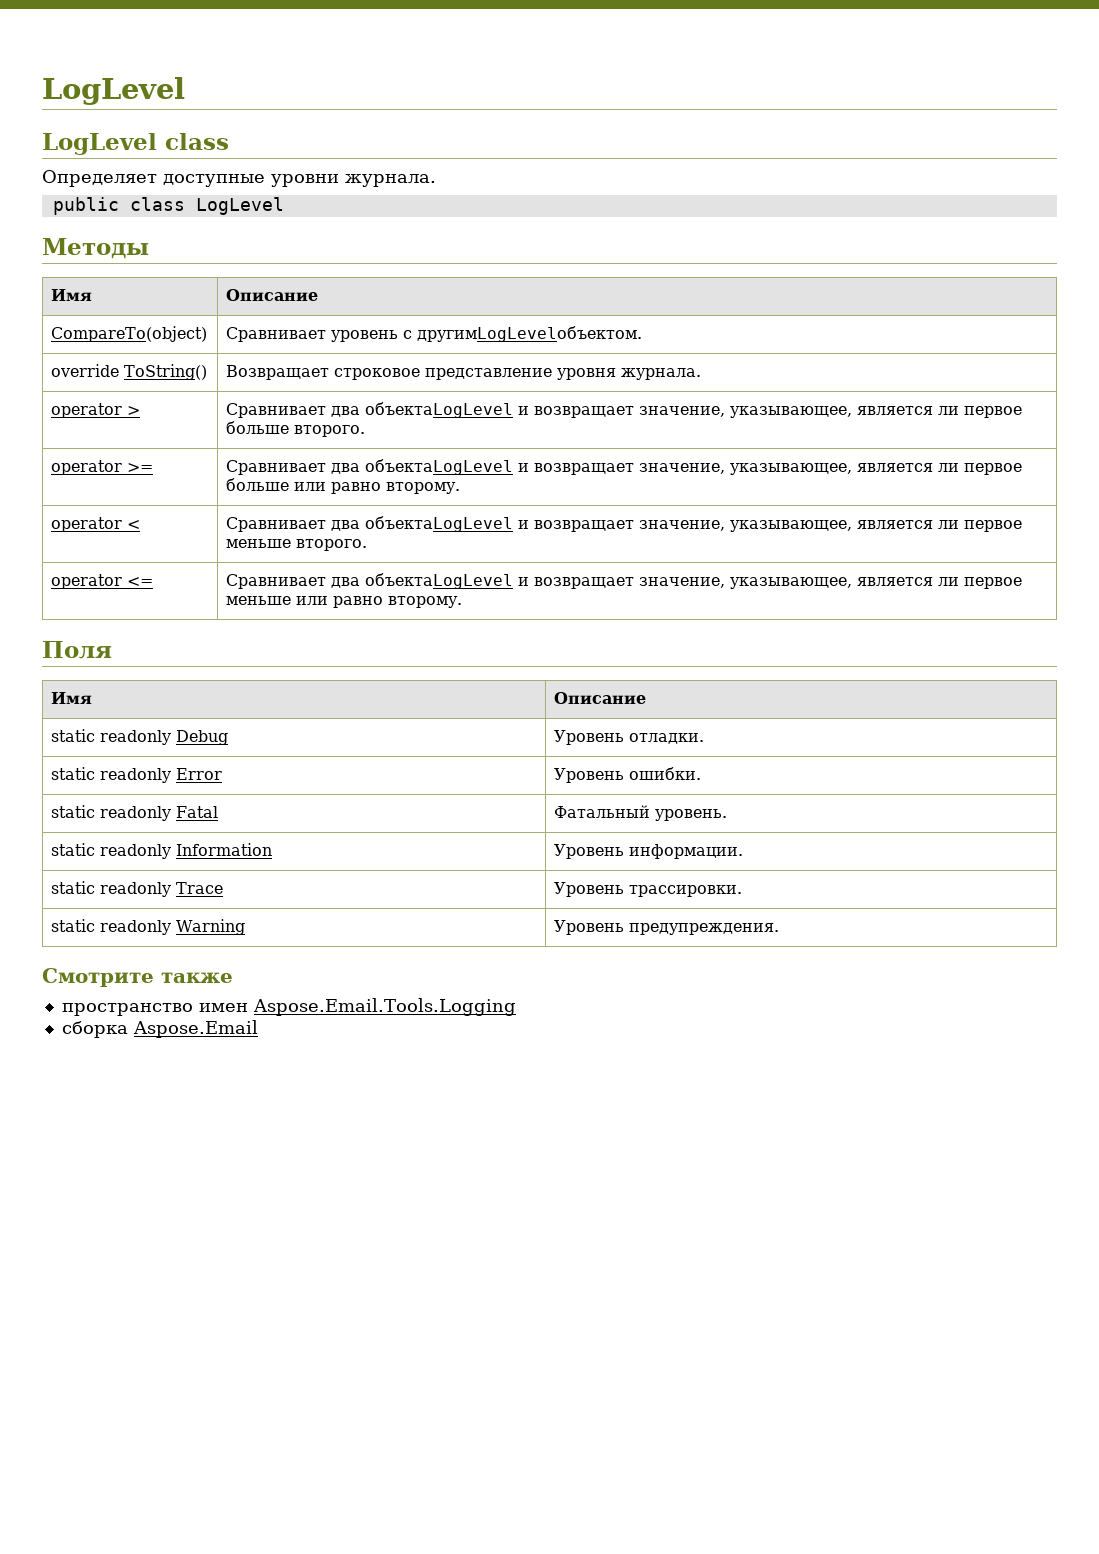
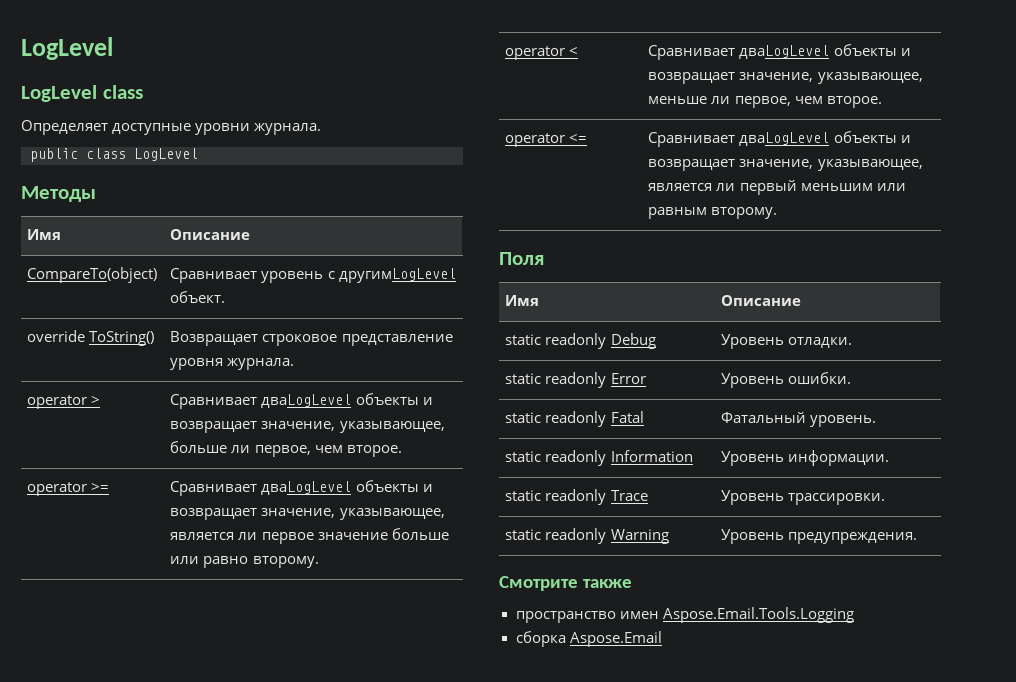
- CompareTo(object) | Сравнивает уровень с другимLogLevelобъектом.
+ CompareTo(object) | Сравнивает уровень с другимLogLevel объект.
- operator > | Сравнивает два объектаLogLevel и возвращает значение, указывающее, является ли первое больше второго.
- operator >= | Сравнивает два объектаLogLevel и возвращает значение, указывающее, является ли первое больше или равно второму.
+ operator > | Сравнивает дваLogLevel объекты и возвращает значение, указывающее, больше ли первое, чем второе.
+ operator >= | Сравнивает дваLogLevel объекты и возвращает значение, указывающее, является ли первое значение больше или равно второму.
- operator < | Сравнивает два объектаLogLevel и возвращает значение, указывающее, является ли первое меньше второго.
- operator <= | Сравнивает два объектаLogLevel и возвращает значение, указывающее, является ли первое меньше или равно второму.
+ operator < | Сравнивает дваLogLevel объекты и возвращает значение, указывающее, меньше ли первое, чем второе.
+ operator <= | Сравнивает дваLogLevel объекты и возвращает значение, указывающее, является ли первый меньшим или равным второму.

